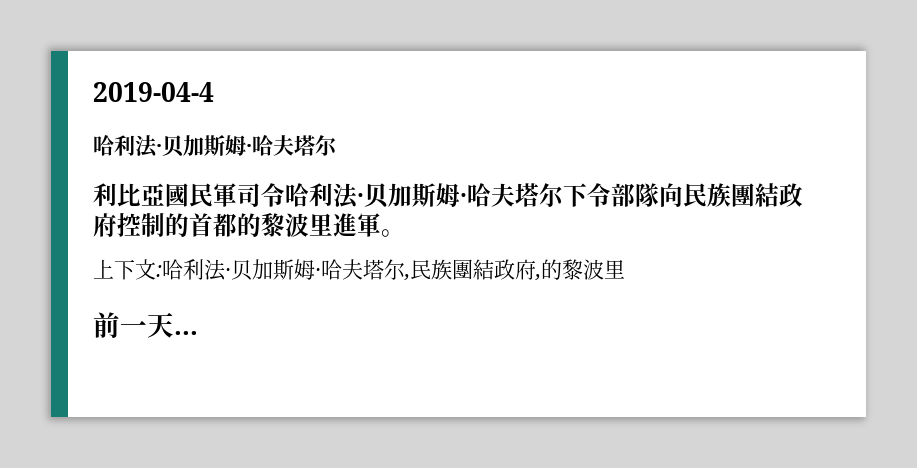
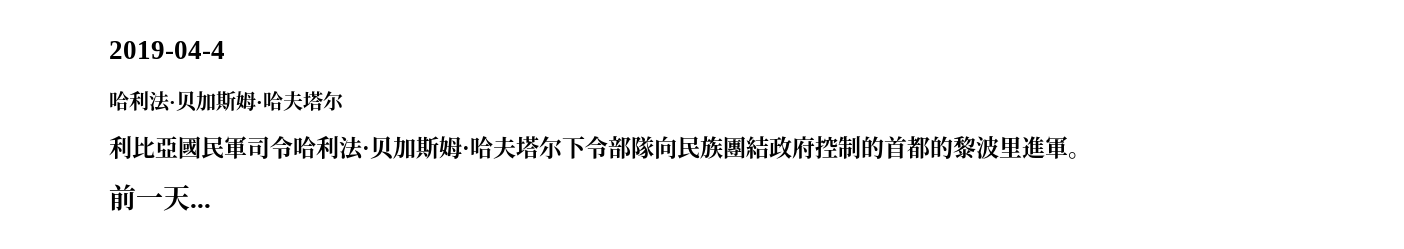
- 上下文:哈利法·贝加斯姆·哈夫塔尔,民族團結政府,的黎波里

